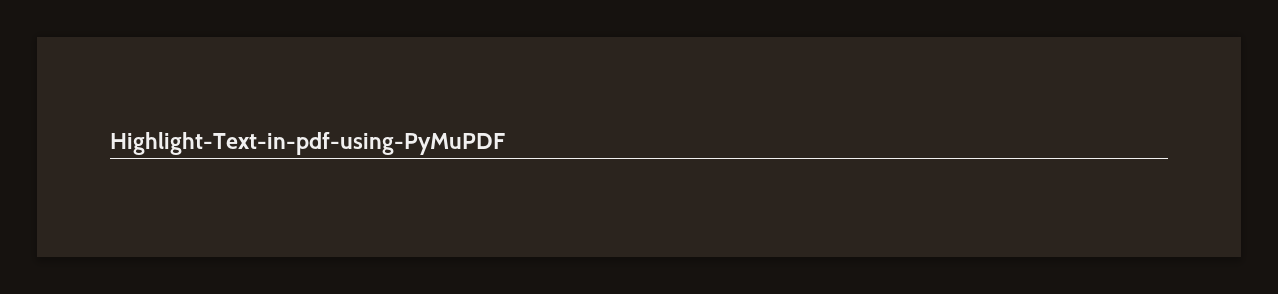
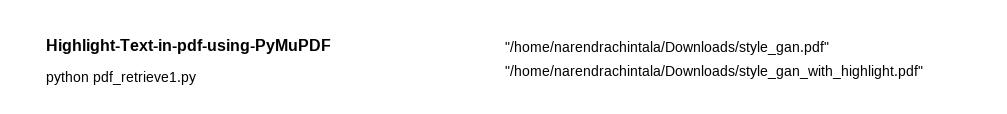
+ python pdf_retrieve1.py "/home/narendrachintala/Downloads/style_gan.pdf" "/home/narendrachintala/Downloads/style_gan_with_highlight.pdf"

